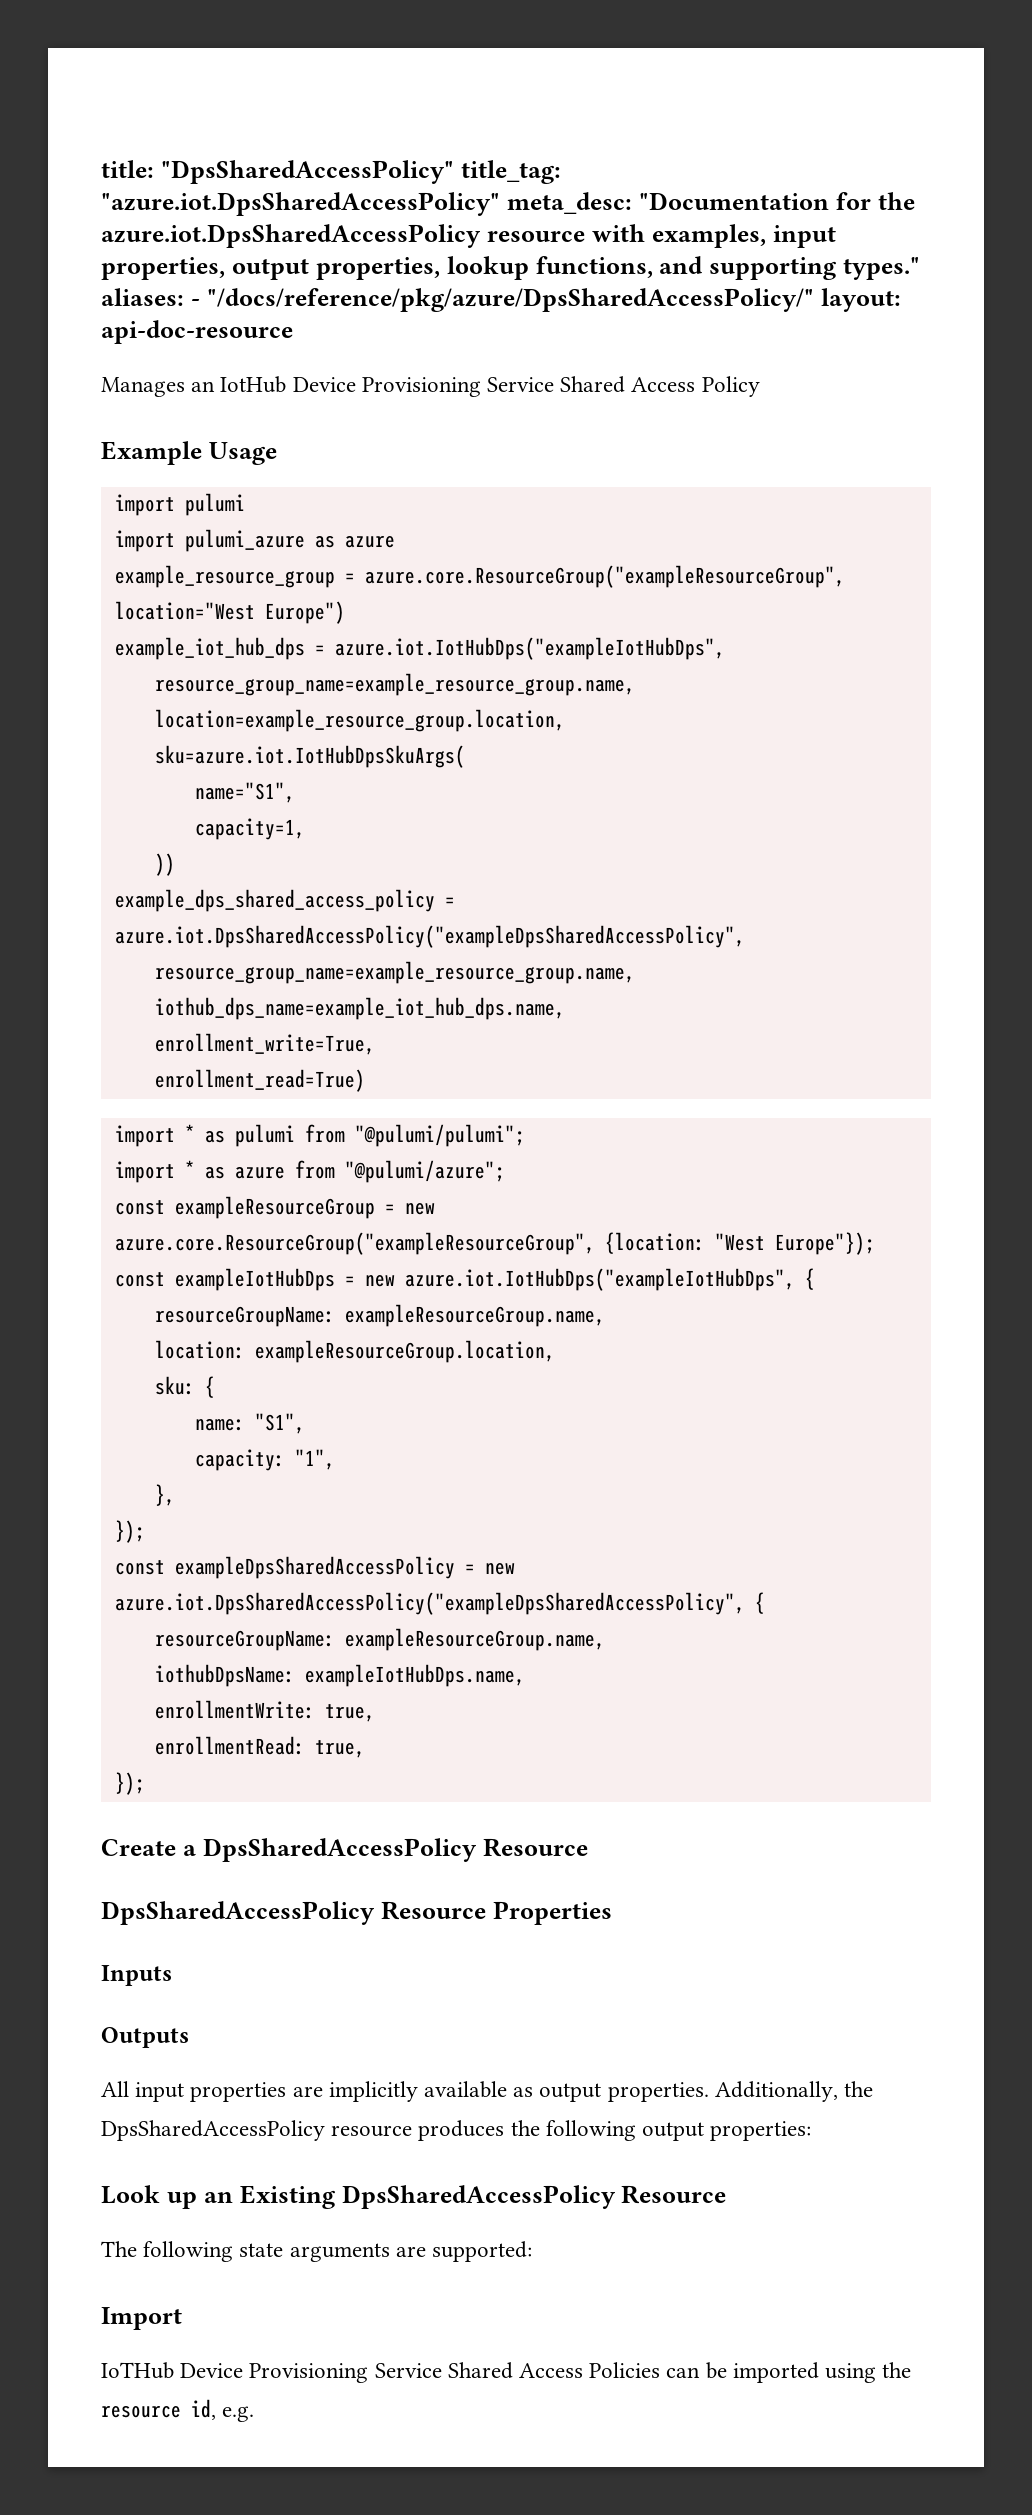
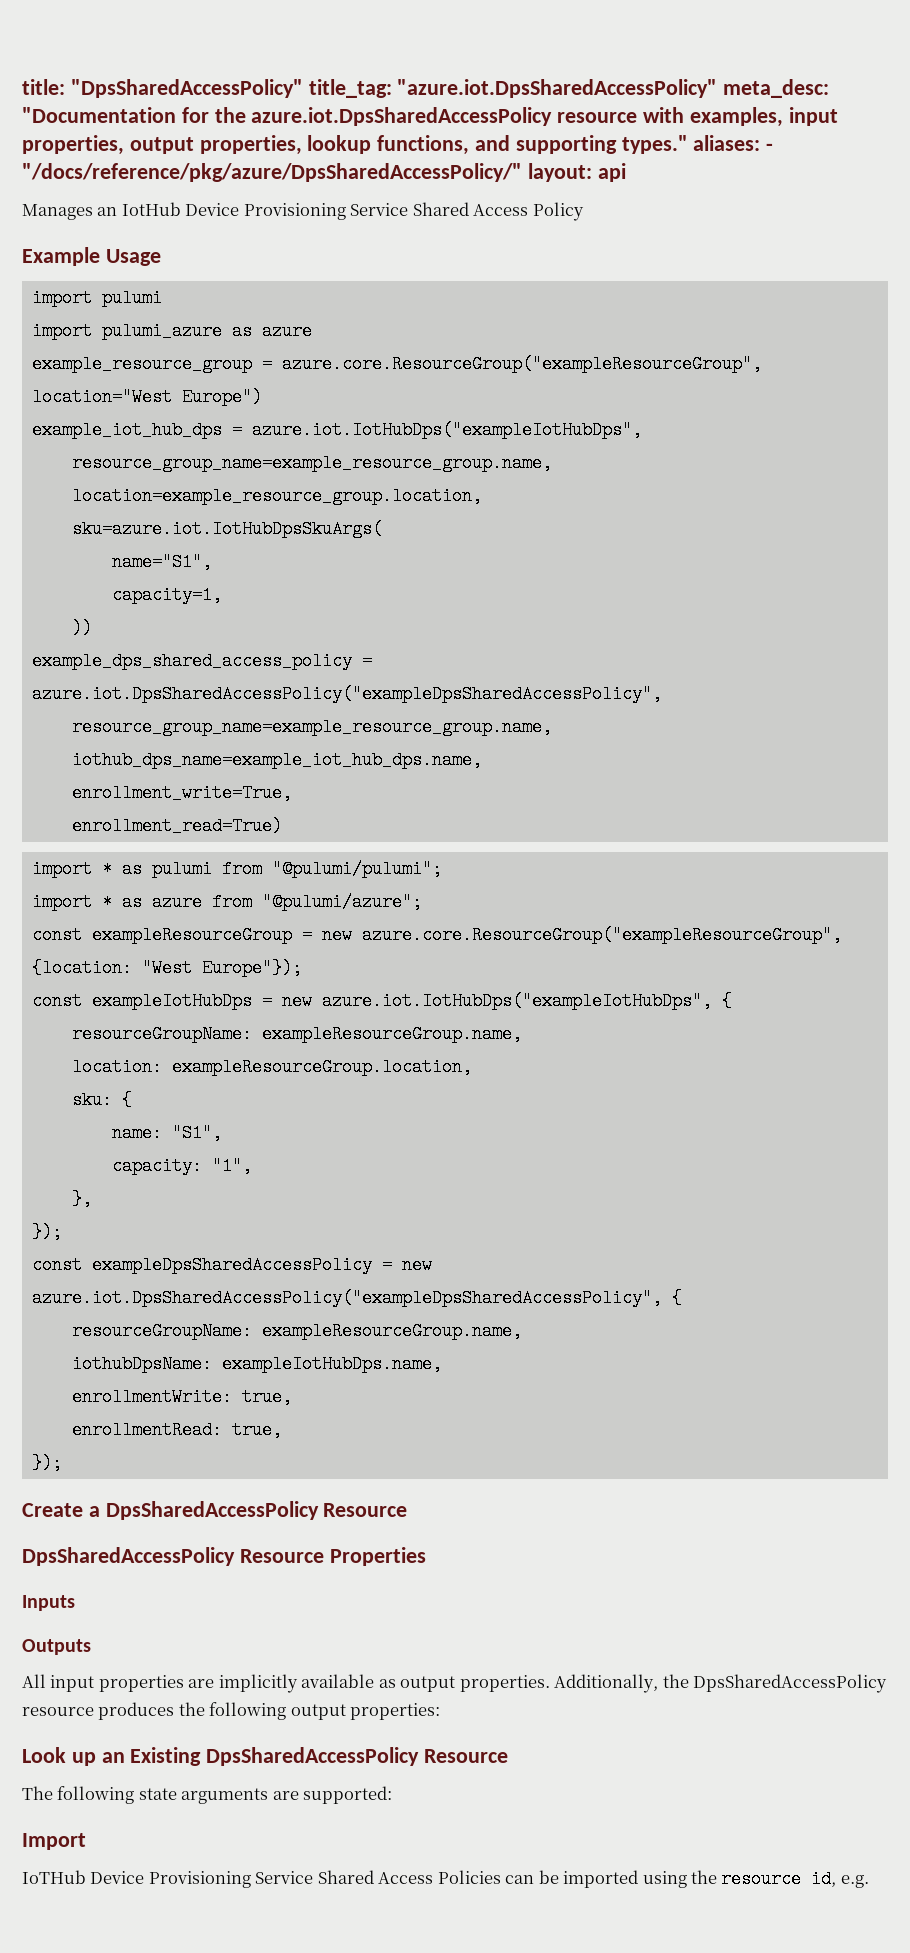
- title: "DpsSharedAccessPolicy" title_tag: "azure.iot.DpsSharedAccessPolicy" meta_desc: "Documentation for the azure.iot.DpsSharedAccessPolicy resource with examples, input properties, output properties, lookup functions, and supporting types." aliases: - "/docs/reference/pkg/azure/DpsSharedAccessPolicy/" layout: api-doc-resource
+ title: "DpsSharedAccessPolicy" title_tag: "azure.iot.DpsSharedAccessPolicy" meta_desc: "Documentation for the azure.iot.DpsSharedAccessPolicy resource with examples, input properties, output properties, lookup functions, and supporting types." aliases: - "/docs/reference/pkg/azure/DpsSharedAccessPolicy/" layout: api

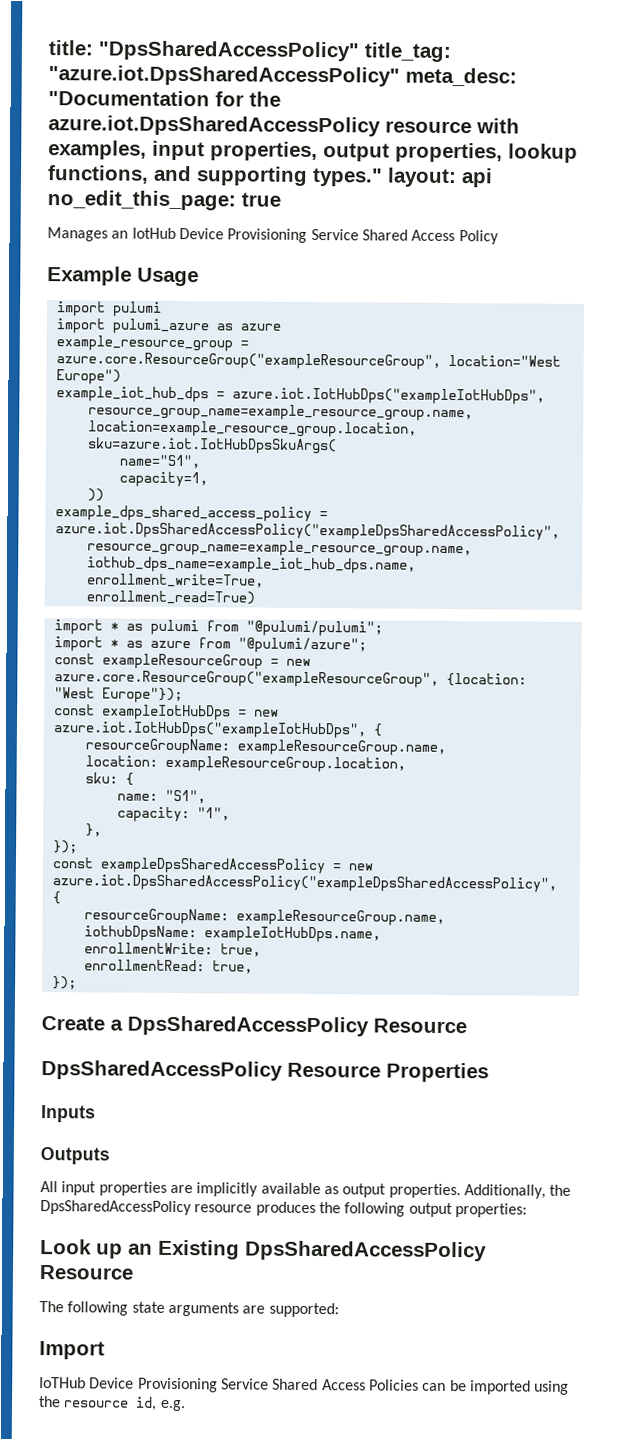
- title: "DpsSharedAccessPolicy" title_tag: "azure.iot.DpsSharedAccessPolicy" meta_desc: "Documentation for the azure.iot.DpsSharedAccessPolicy resource with examples, input properties, output properties, lookup functions, and supporting types." aliases: - "/docs/reference/pkg/azure/DpsSharedAccessPolicy/" layout: api
+ title: "DpsSharedAccessPolicy" title_tag: "azure.iot.DpsSharedAccessPolicy" meta_desc: "Documentation for the azure.iot.DpsSharedAccessPolicy resource with examples, input properties, output properties, lookup functions, and supporting types." layout: api no_edit_this_page: true

